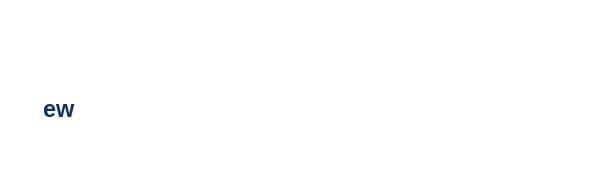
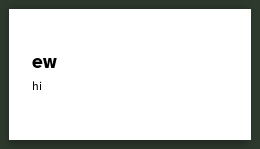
+ hi

